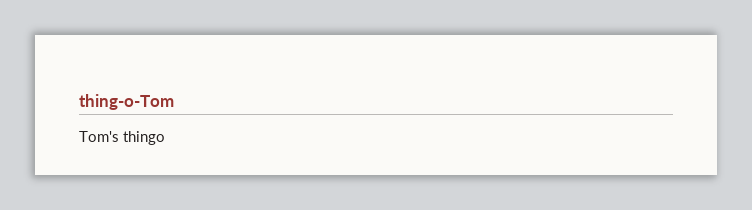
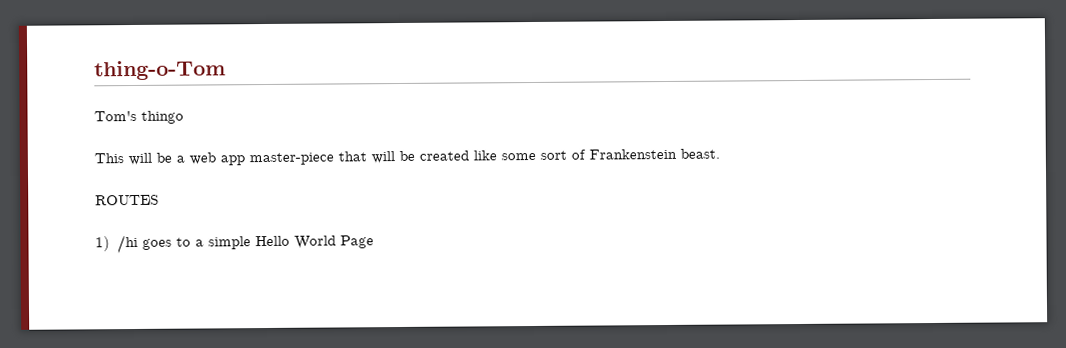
+ This will be a web app master-piece that will be created like some sort of Frankenstein beast.
+ ROUTES
+ 1) /hi goes to a simple Hello World Page

